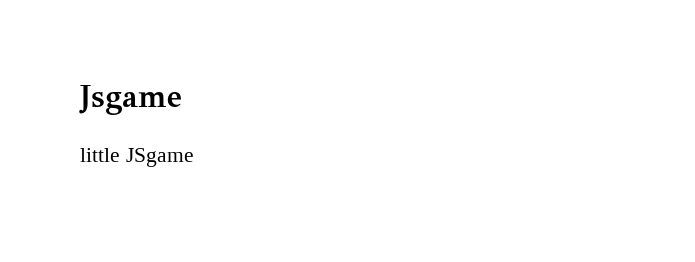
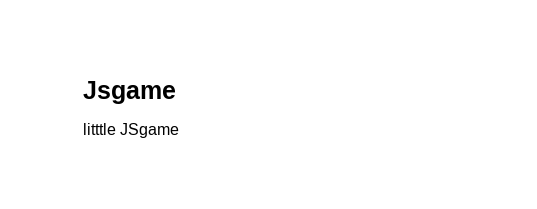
- little JSgame
+ litttle JSgame

